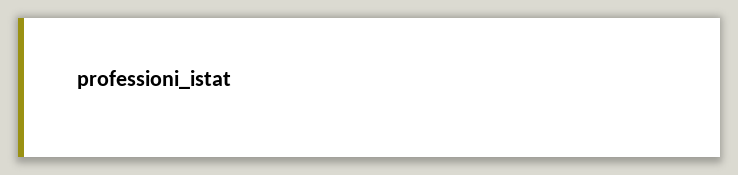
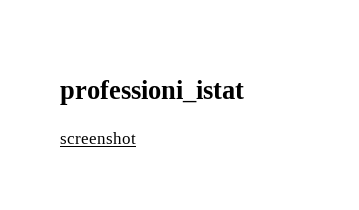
+ screenshot

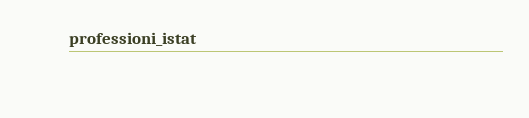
- screenshot

